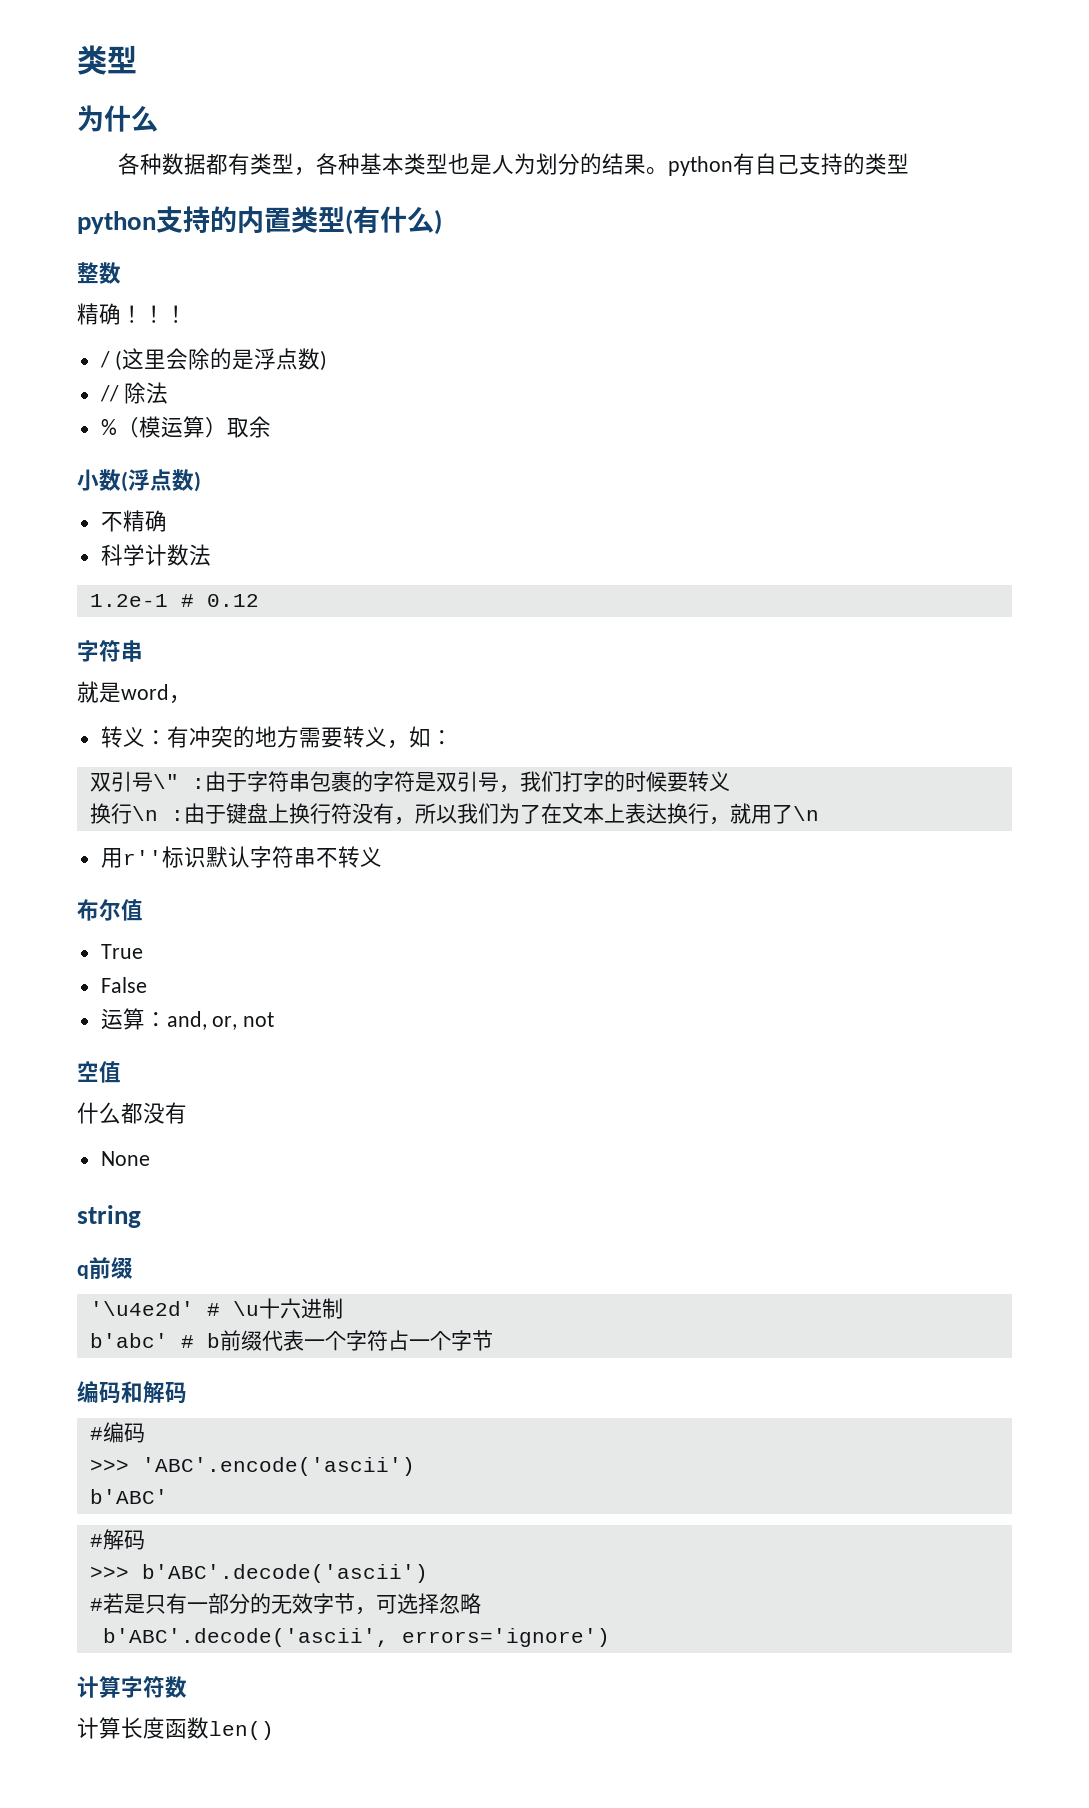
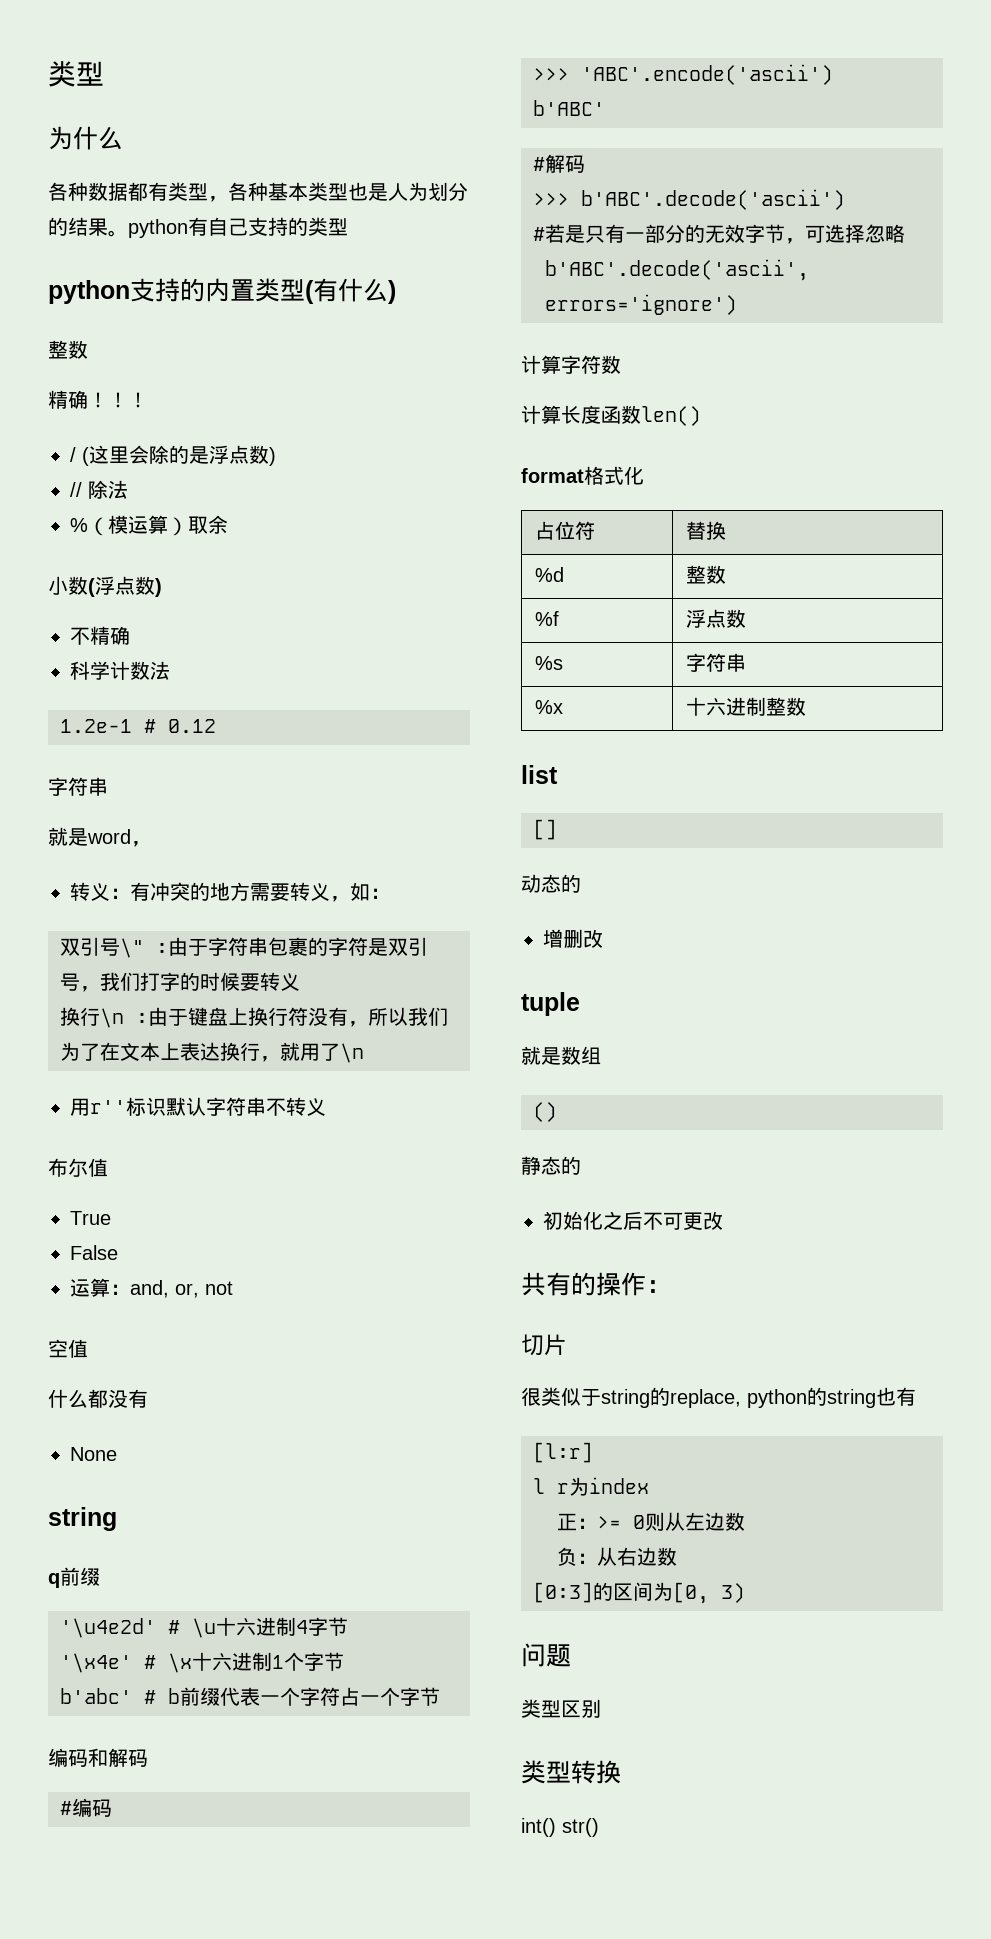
- '\u4e2d' # \u十六进制
+ '\u4e2d' # \u十六进制4字节
+ '\x4e' # \x十六进制1个字节
+ format格式化
+ 占位符 | 替换
+ %d | 整数
+ %f | 浮点数
+ %s | 字符串
+ %x | 十六进制整数
+ list
+ []
+ 动态的
+ 增删改
+ tuple
+ 就是数组
+ ()
+ 静态的
+ 初始化之后不可更改
+ 共有的操作：
+ 切片
+ 很类似于string的replace, python的string也有
+ [l:r]
+ l r为index
+ 正：>= 0则从左边数
+ 负：从右边数
+ [0:3]的区间为[0, 3)
+ 问题
+ 类型区别
+ 类型转换
+ int() str()

